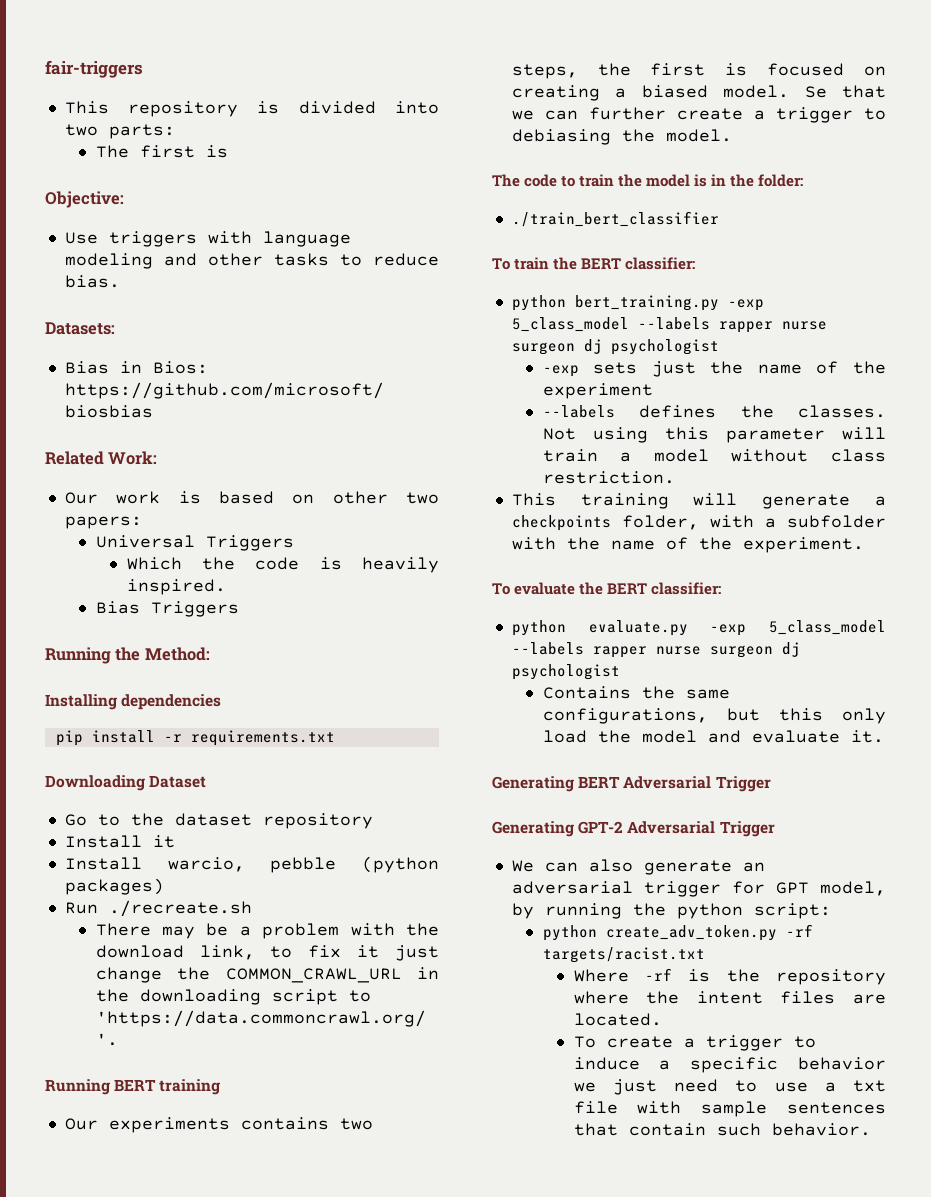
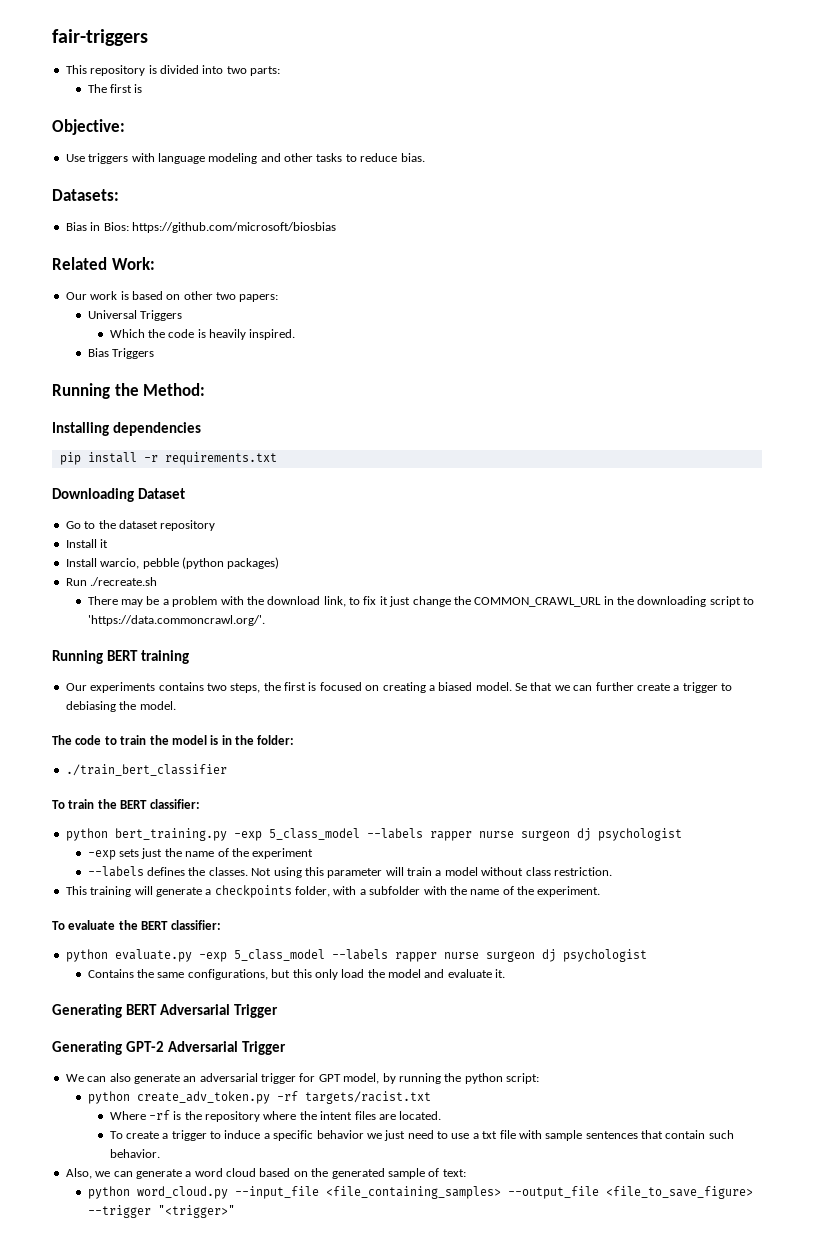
+ Also, we can generate a word cloud based on the generated sample of text:
+ python word_cloud.py --input_file <file_containing_samples> --output_file <file_to_save_figure> --trigger "<trigger>"

